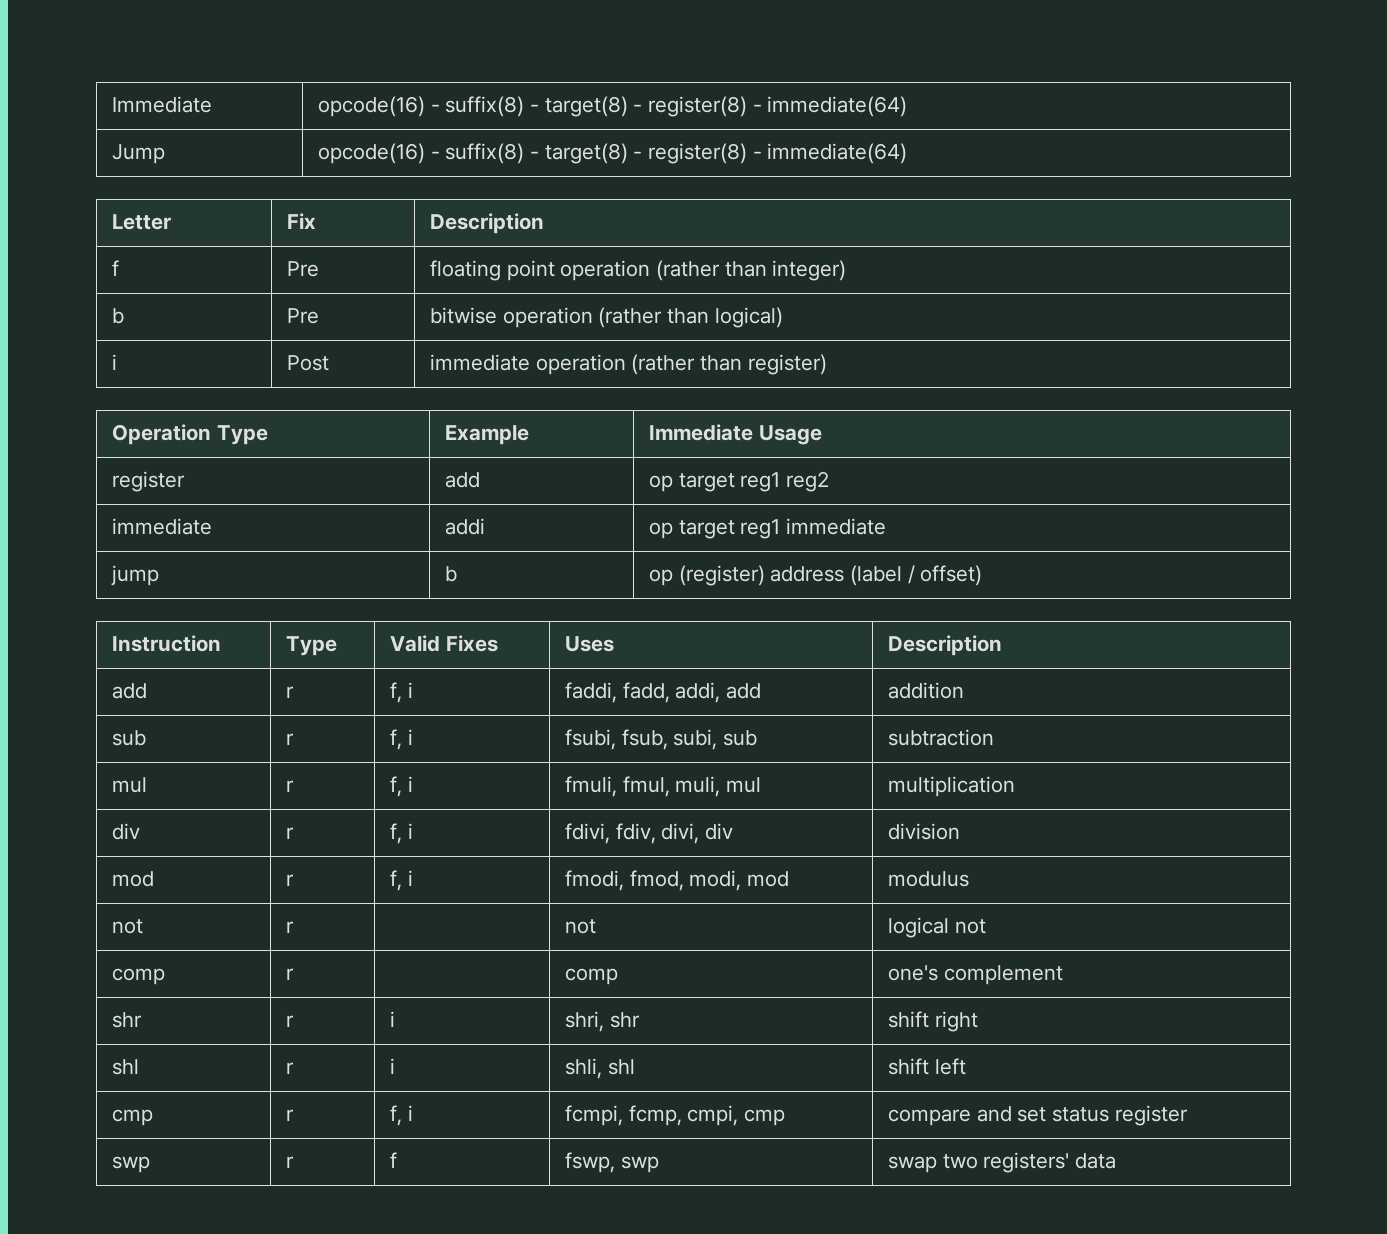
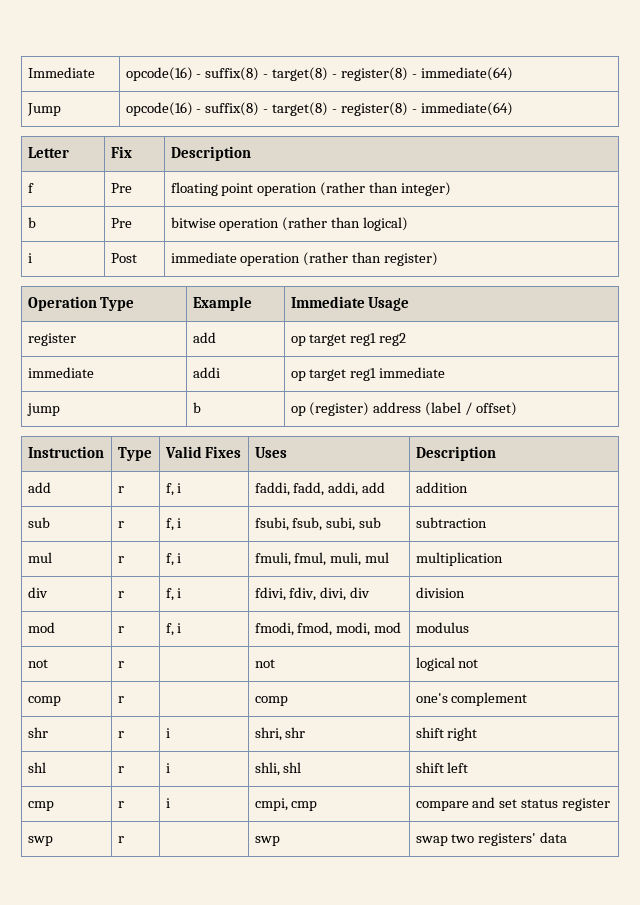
- cmp | r | f, i | fcmpi, fcmp, cmpi, cmp | compare and set status register
+ cmp | r | i | cmpi, cmp | compare and set status register
- swp | r | f | fswp, swp | swap two registers' data
+ swp | r | | swp | swap two registers' data

